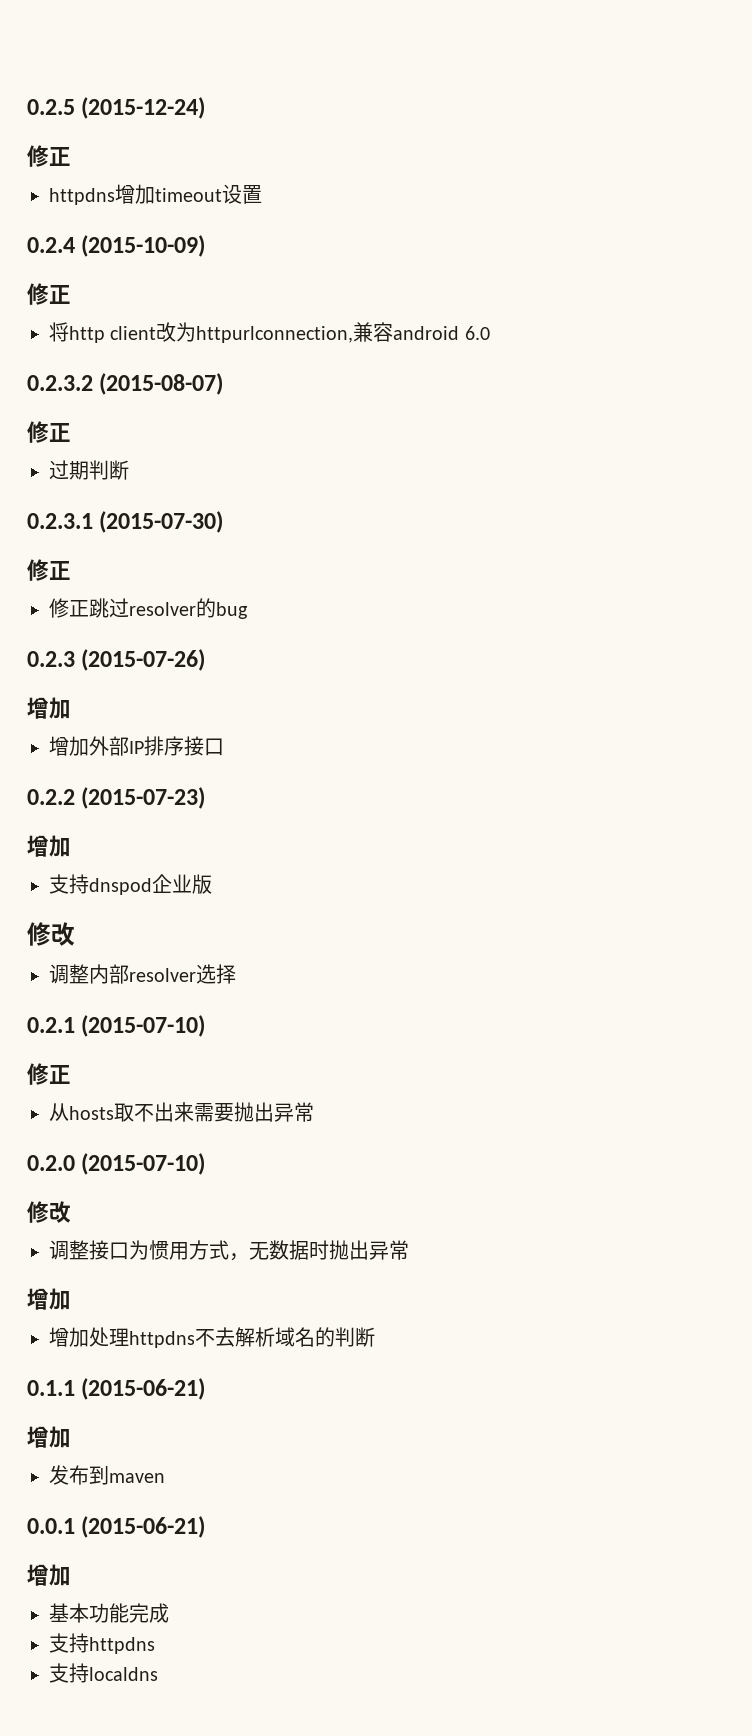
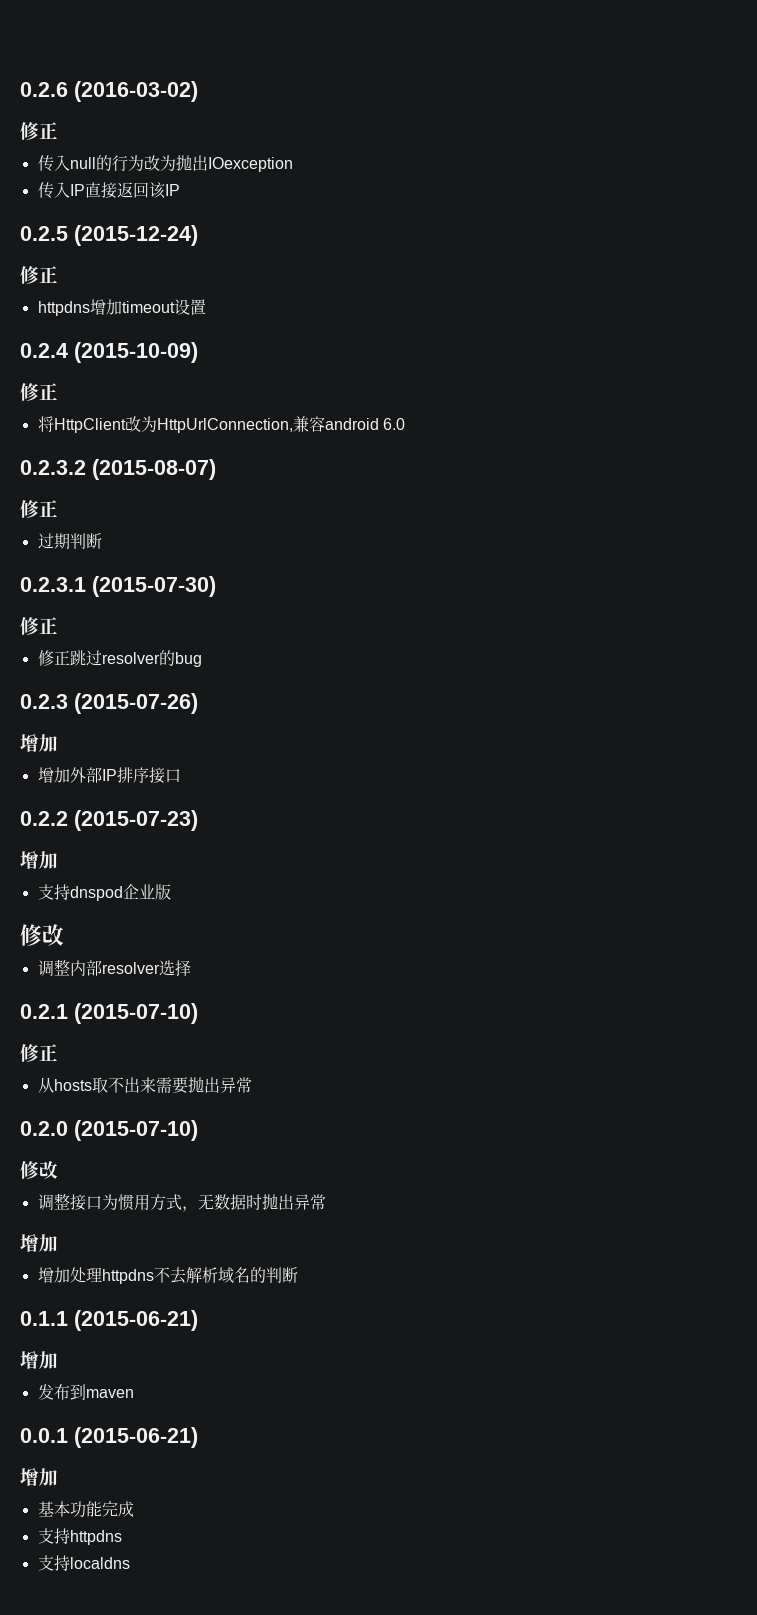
+ 0.2.6 (2016-03-02)
+ 修正
+ 传入null的行为改为抛出IOexception
+ 传入IP直接返回该IP
- 将http client改为httpurlconnection,兼容android 6.0
+ 将HttpClient改为HttpUrlConnection,兼容android 6.0

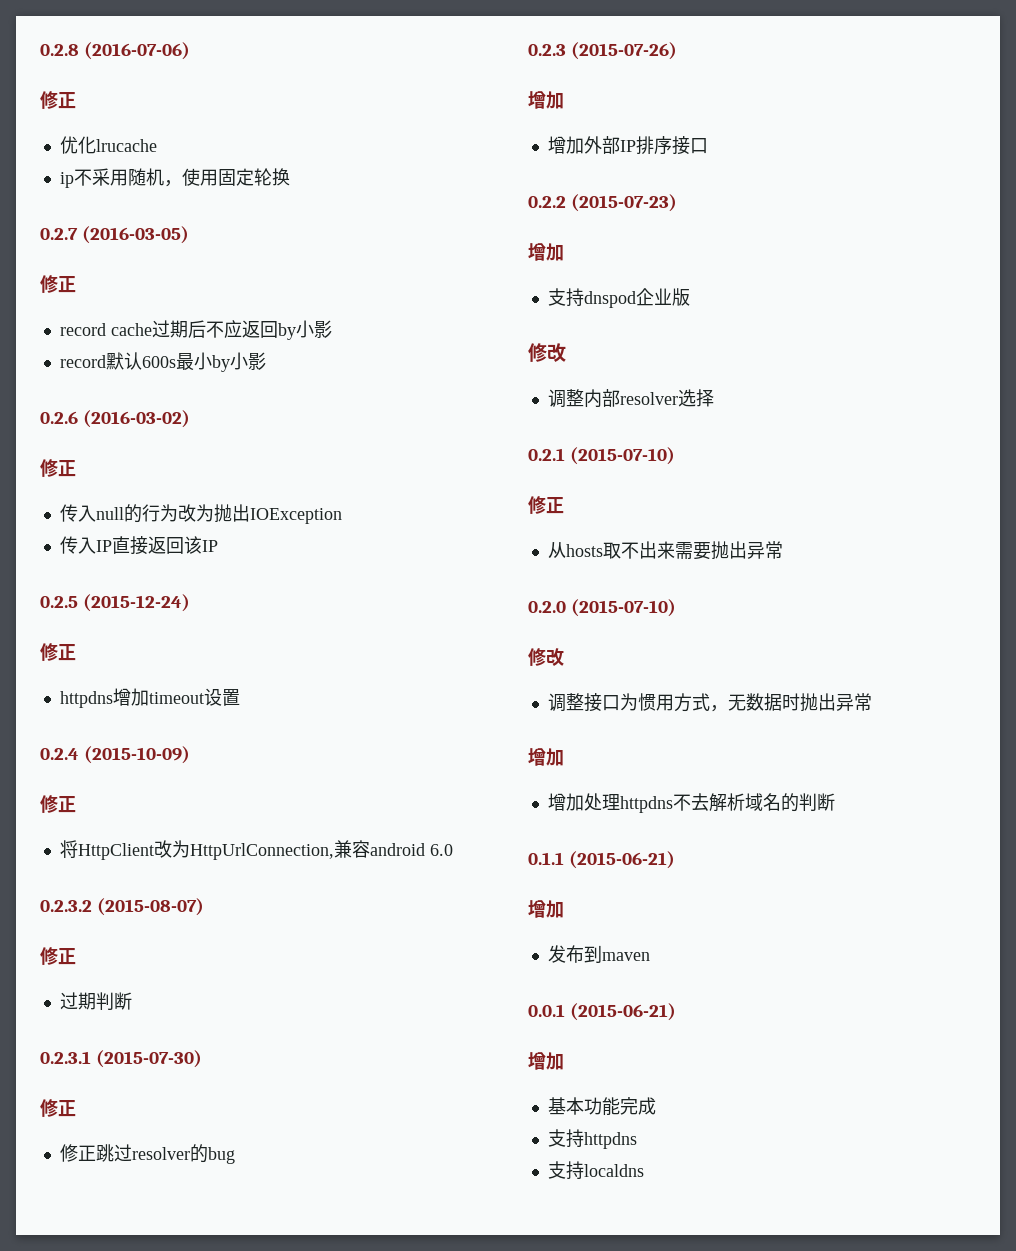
+ 0.2.8 (2016-07-06)
+ 修正
+ 优化lrucache
+ ip不采用随机，使用固定轮换
+ 0.2.7 (2016-03-05)
+ 修正
+ record cache过期后不应返回by小影
+ record默认600s最小by小影
- 传入null的行为改为抛出IOexception
+ 传入null的行为改为抛出IOException

